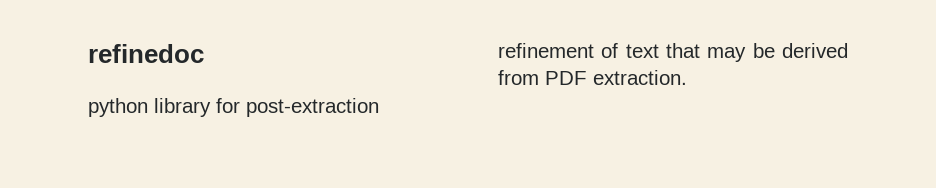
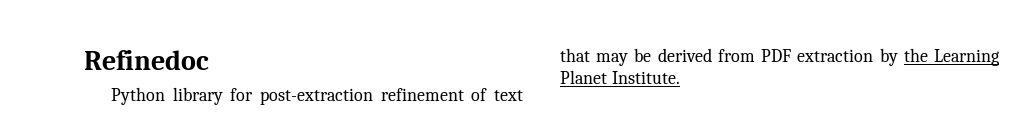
- refinedoc
- python library for post-extraction refinement of text that may be derived from PDF extraction.
+ Refinedoc
+ Python library for post-extraction refinement of text that may be derived from PDF extraction by the Learning Planet Institute.

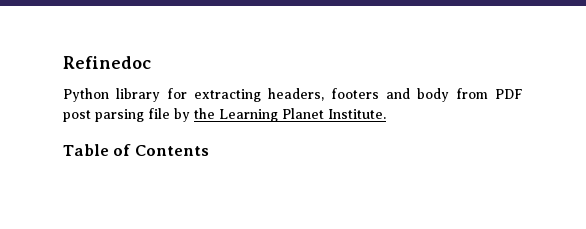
- Python library for post-extraction refinement of text that may be derived from PDF extraction by the Learning Planet Institute.
+ Python library for extracting headers, footers and body from PDF post parsing file by the Learning Planet Institute.
+ Table of Contents

